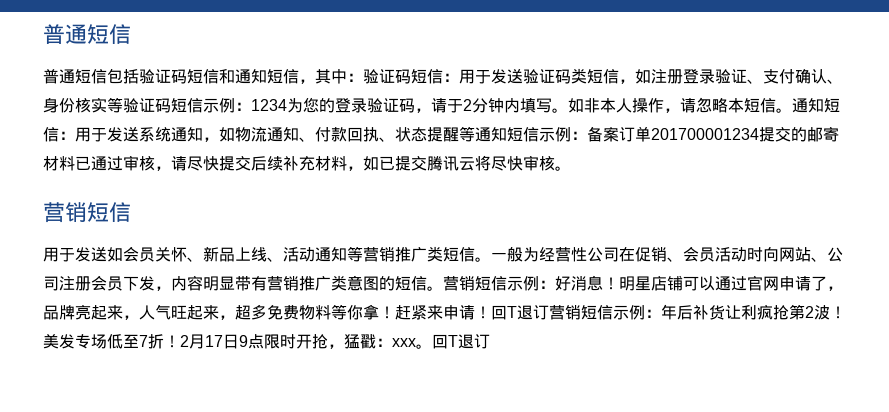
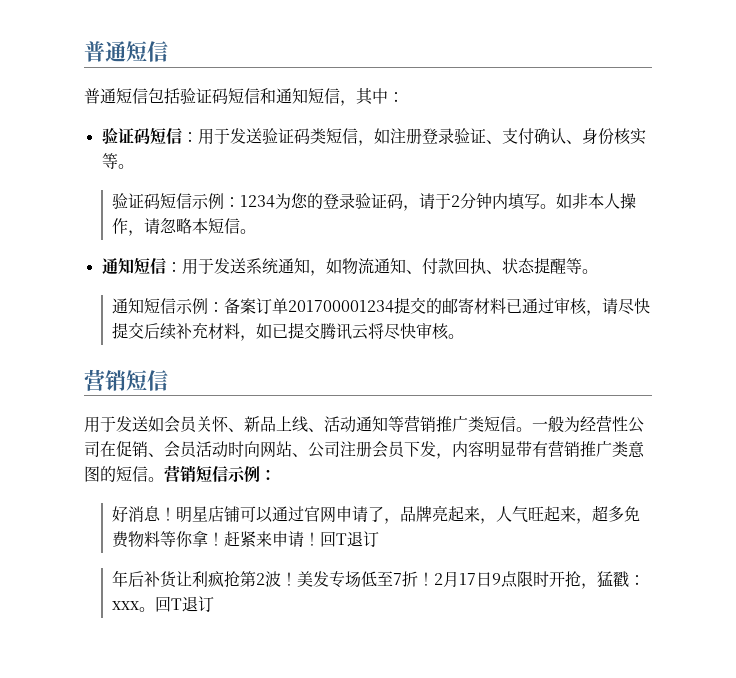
- 普通短信包括验证码短信和通知短信，其中：验证码短信：用于发送验证码类短信，如注册登录验证、支付确认、身份核实等验证码短信示例：1234为您的登录验证码，请于2分钟内填写。
+ 普通短信包括验证码短信和通知短信，其中：
+ 验证码短信：用于发送验证码类短信，如注册登录验证、支付确认、身份核实等。
+ 验证码短信示例：1234为您的登录验证码，请于2分钟内填写。
- 如非本人操作，请忽略本短信。通知短信：用于发送系统通知，如物流通知、付款回执、状态提醒等通知短信示例：备案订单201700001234提交的邮寄材料已通过审核，请尽快提交后续补充材料，如已提交腾讯云将尽快审核。
+ 如非本人操作，请忽略本短信。
+ 通知短信：用于发送系统通知，如物流通知、付款回执、状态提醒等。
+ 通知短信示例：备案订单201700001234提交的邮寄材料已通过审核，请尽快提交后续补充材料，如已提交腾讯云将尽快审核。
- 营销短信示例：好消息！
+ 营销短信示例：
+ 好消息！
- 赶紧来申请！回T退订营销短信示例：年后补货让利疯抢第2波！
+ 赶紧来申请！回T退订
+ 年后补货让利疯抢第2波！

